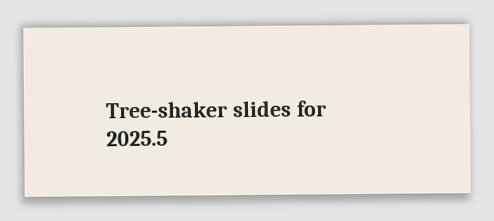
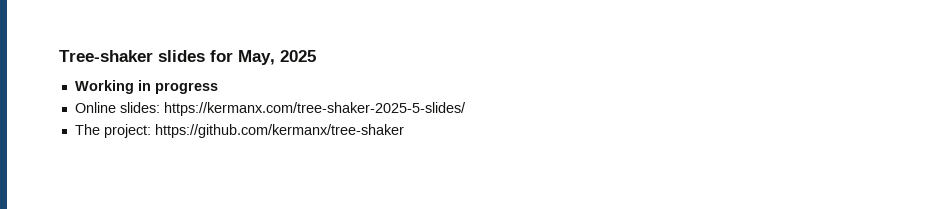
- Tree-shaker slides for 2025.5
+ Tree-shaker slides for May, 2025
+ Working in progress
+ Online slides: https://kermanx.com/tree-shaker-2025-5-slides/
+ The project: https://github.com/kermanx/tree-shaker

